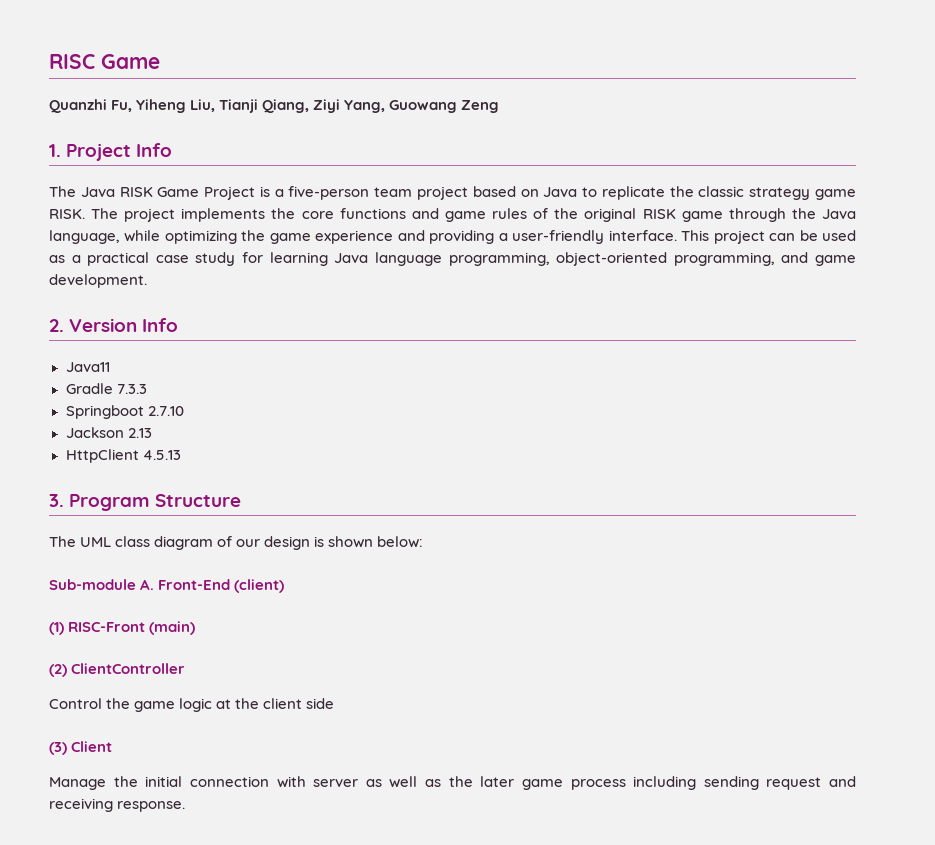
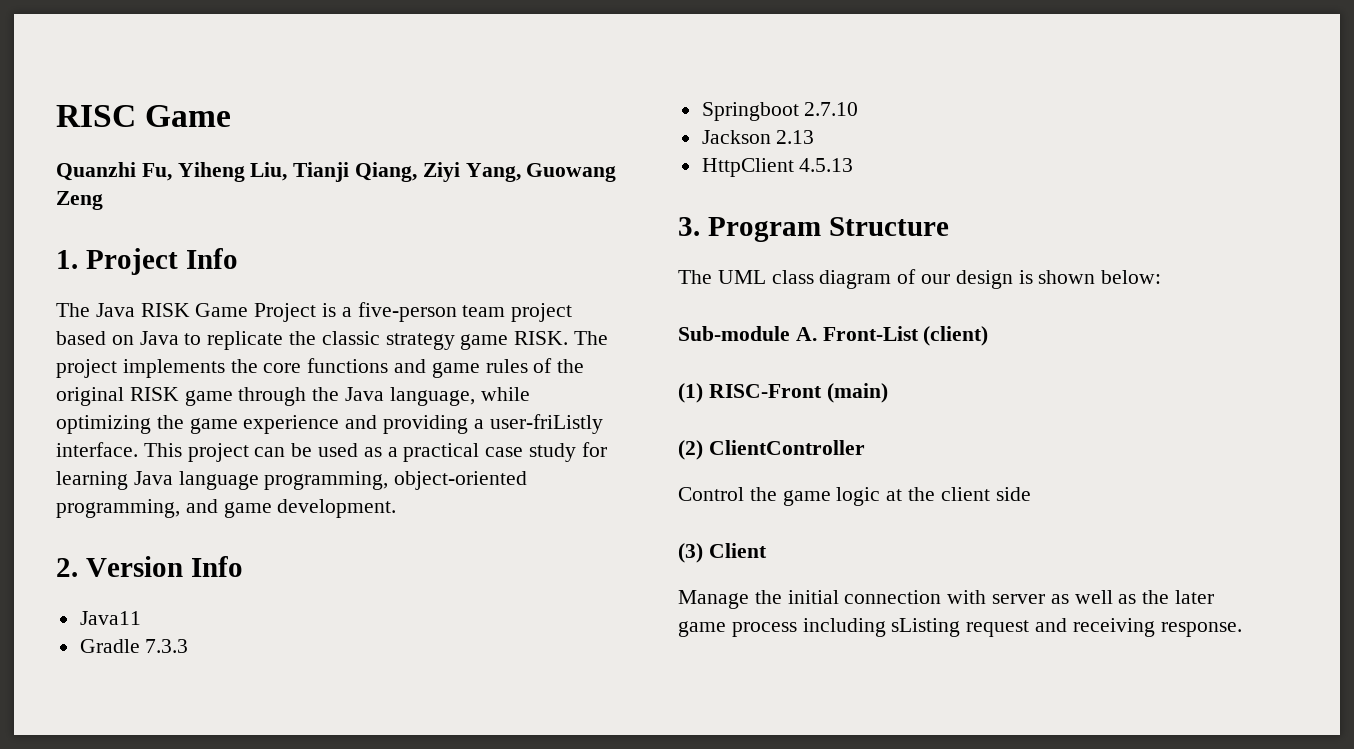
- The project implements the core functions and game rules of the original RISK game through the Java language, while optimizing the game experience and providing a user-friendly interface.
+ The project implements the core functions and game rules of the original RISK game through the Java language, while optimizing the game experience and providing a user-friListly interface.
- Sub-module A. Front-End (client)
+ Sub-module A. Front-List (client)
- Manage the initial connection with server as well as the later game process including sending request and receiving response.
+ Manage the initial connection with server as well as the later game process including sListing request and receiving response.

